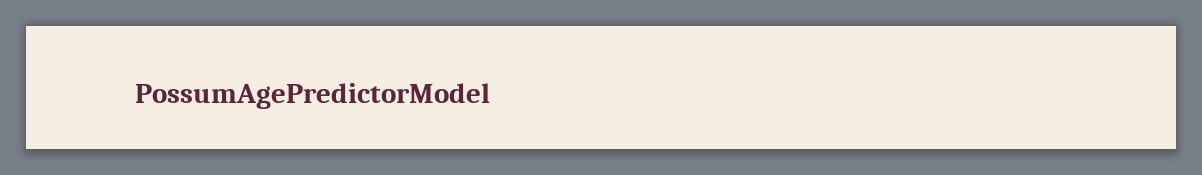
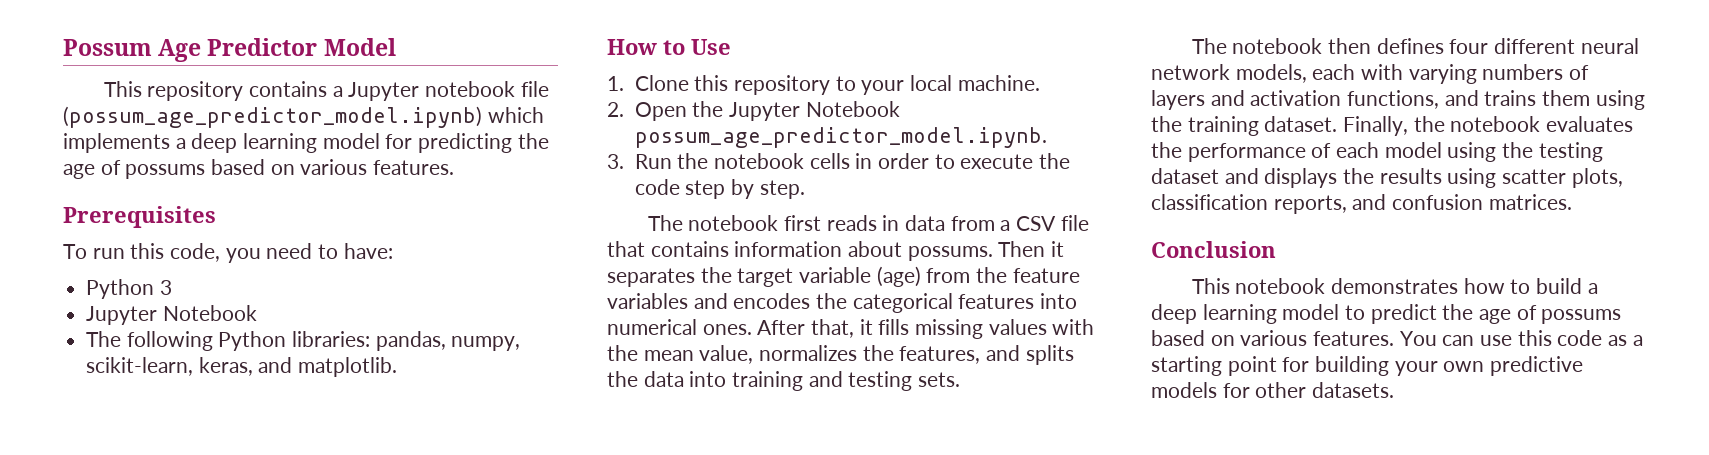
- PossumAgePredictorModel
+ Possum Age Predictor Model
+ This repository contains a Jupyter notebook file (possum_age_predictor_model.ipynb) which implements a deep learning model for predicting the age of possums based on various features.
+ Prerequisites
+ To run this code, you need to have:
+ Python 3
+ Jupyter Notebook
+ The following Python libraries: pandas, numpy, scikit-learn, keras, and matplotlib.
+ How to Use
+ 1. Clone this repository to your local machine.
+ 2. Open the Jupyter Notebook possum_age_predictor_model.ipynb.
+ 3. Run the notebook cells in order to execute the code step by step.
+ The notebook first reads in data from a CSV file that contains information about possums. Then it separates the target variable (age) from the feature variables and encodes the categorical features into numerical ones. After that, it fills missing values with the mean value, normalizes the features, and splits the data into training and testing sets.
+ The notebook then defines four different neural network models, each with varying numbers of layers and activation functions, and trains them using the training dataset. Finally, the notebook evaluates the performance of each model using the testing dataset and displays the results using scatter plots, classification reports, and confusion matrices.
+ Conclusion
+ This notebook demonstrates how to build a deep learning model to predict the age of possums based on various features. You can use this code as a starting point for building your own predictive models for other datasets.

